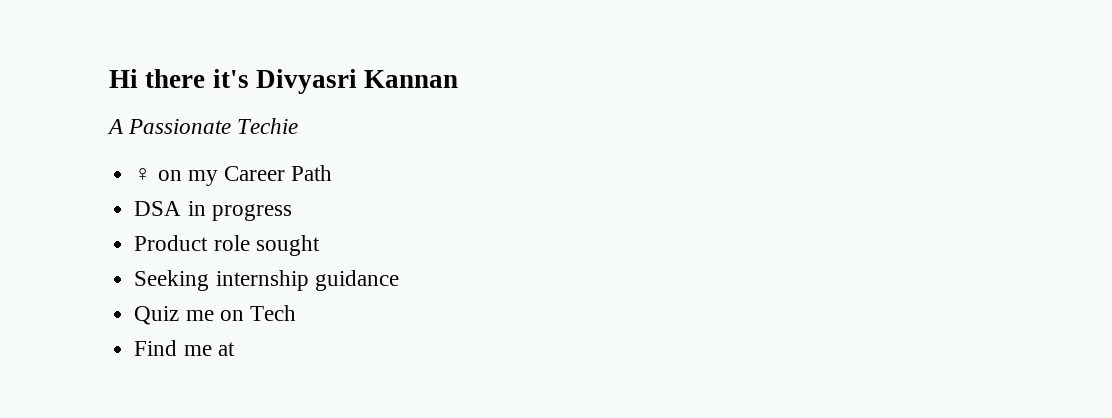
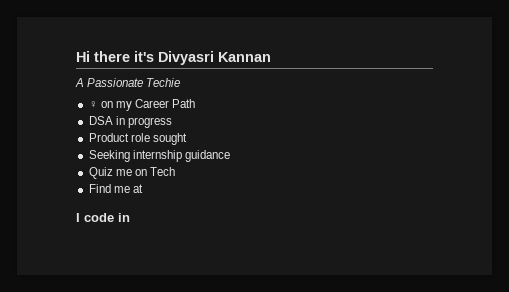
+ I code in

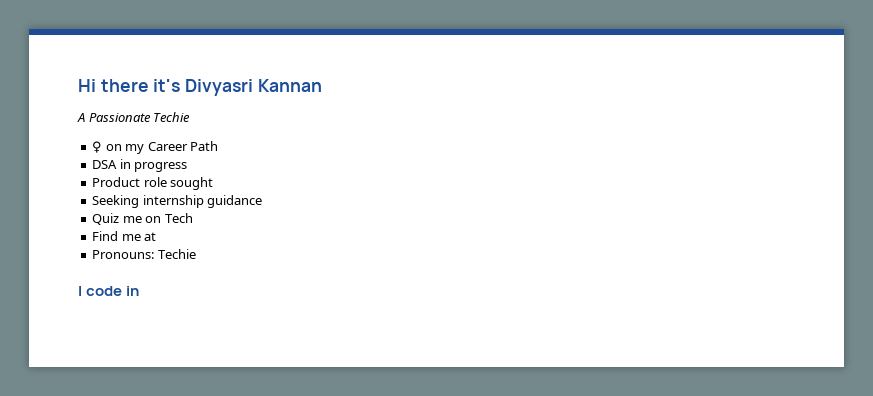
+ Pronouns: Techie

